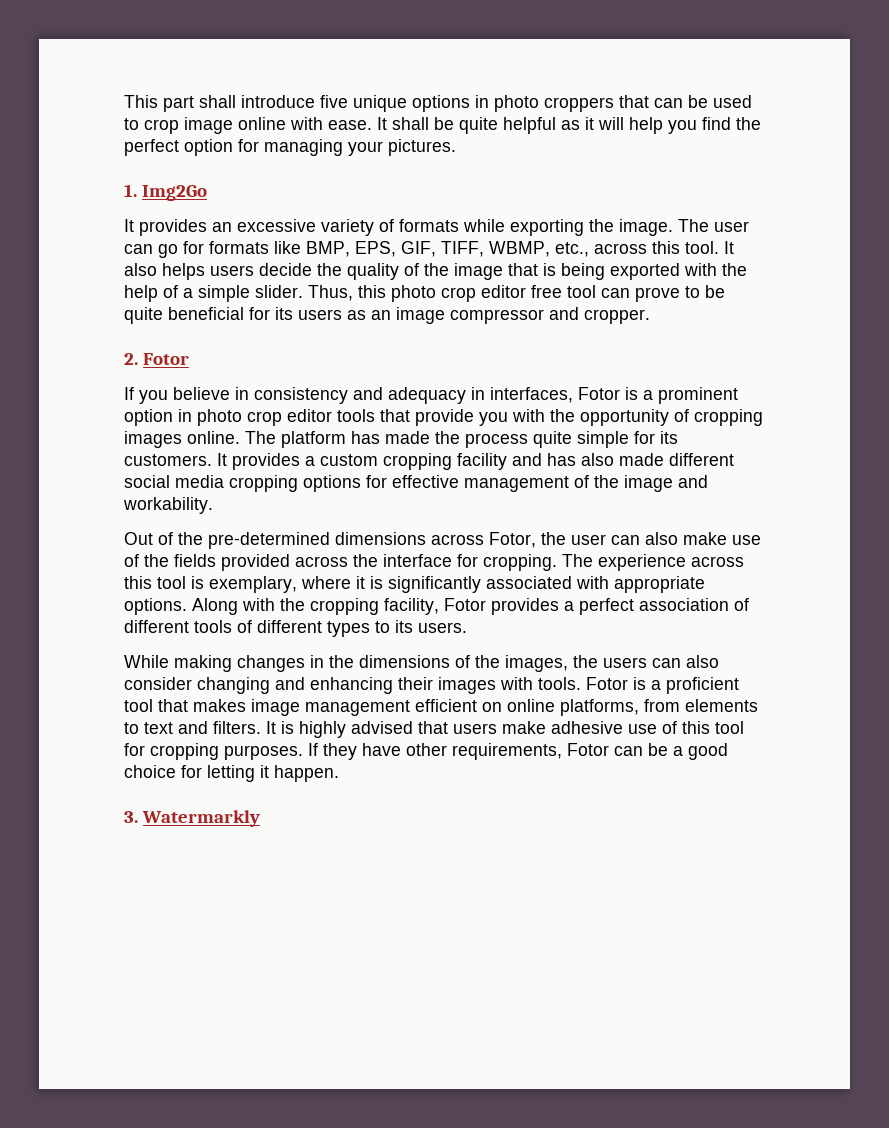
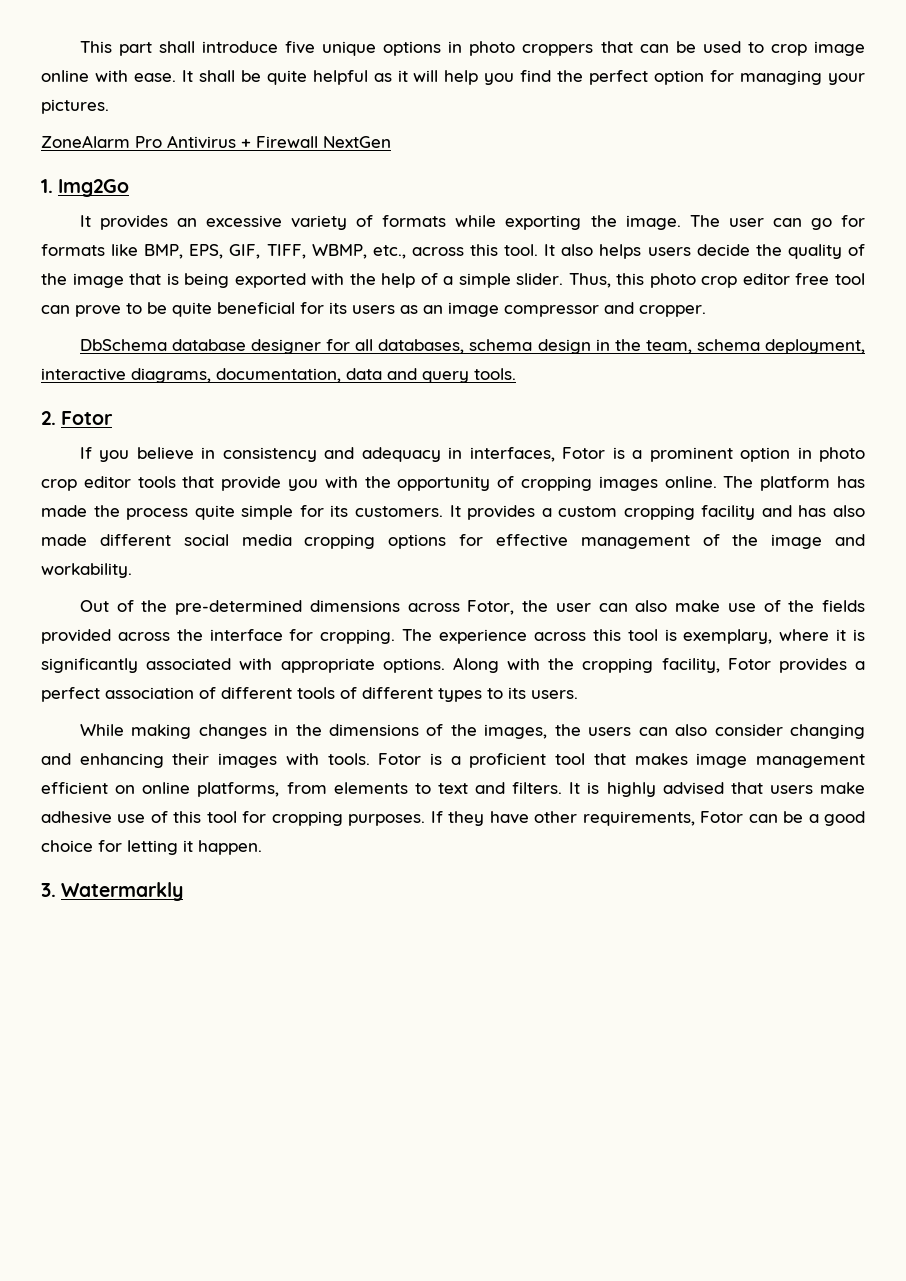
+ ZoneAlarm Pro Antivirus + Firewall NextGen
+ DbSchema database designer for all databases, schema design in the team, schema deployment, interactive diagrams, documentation, data and query tools.

